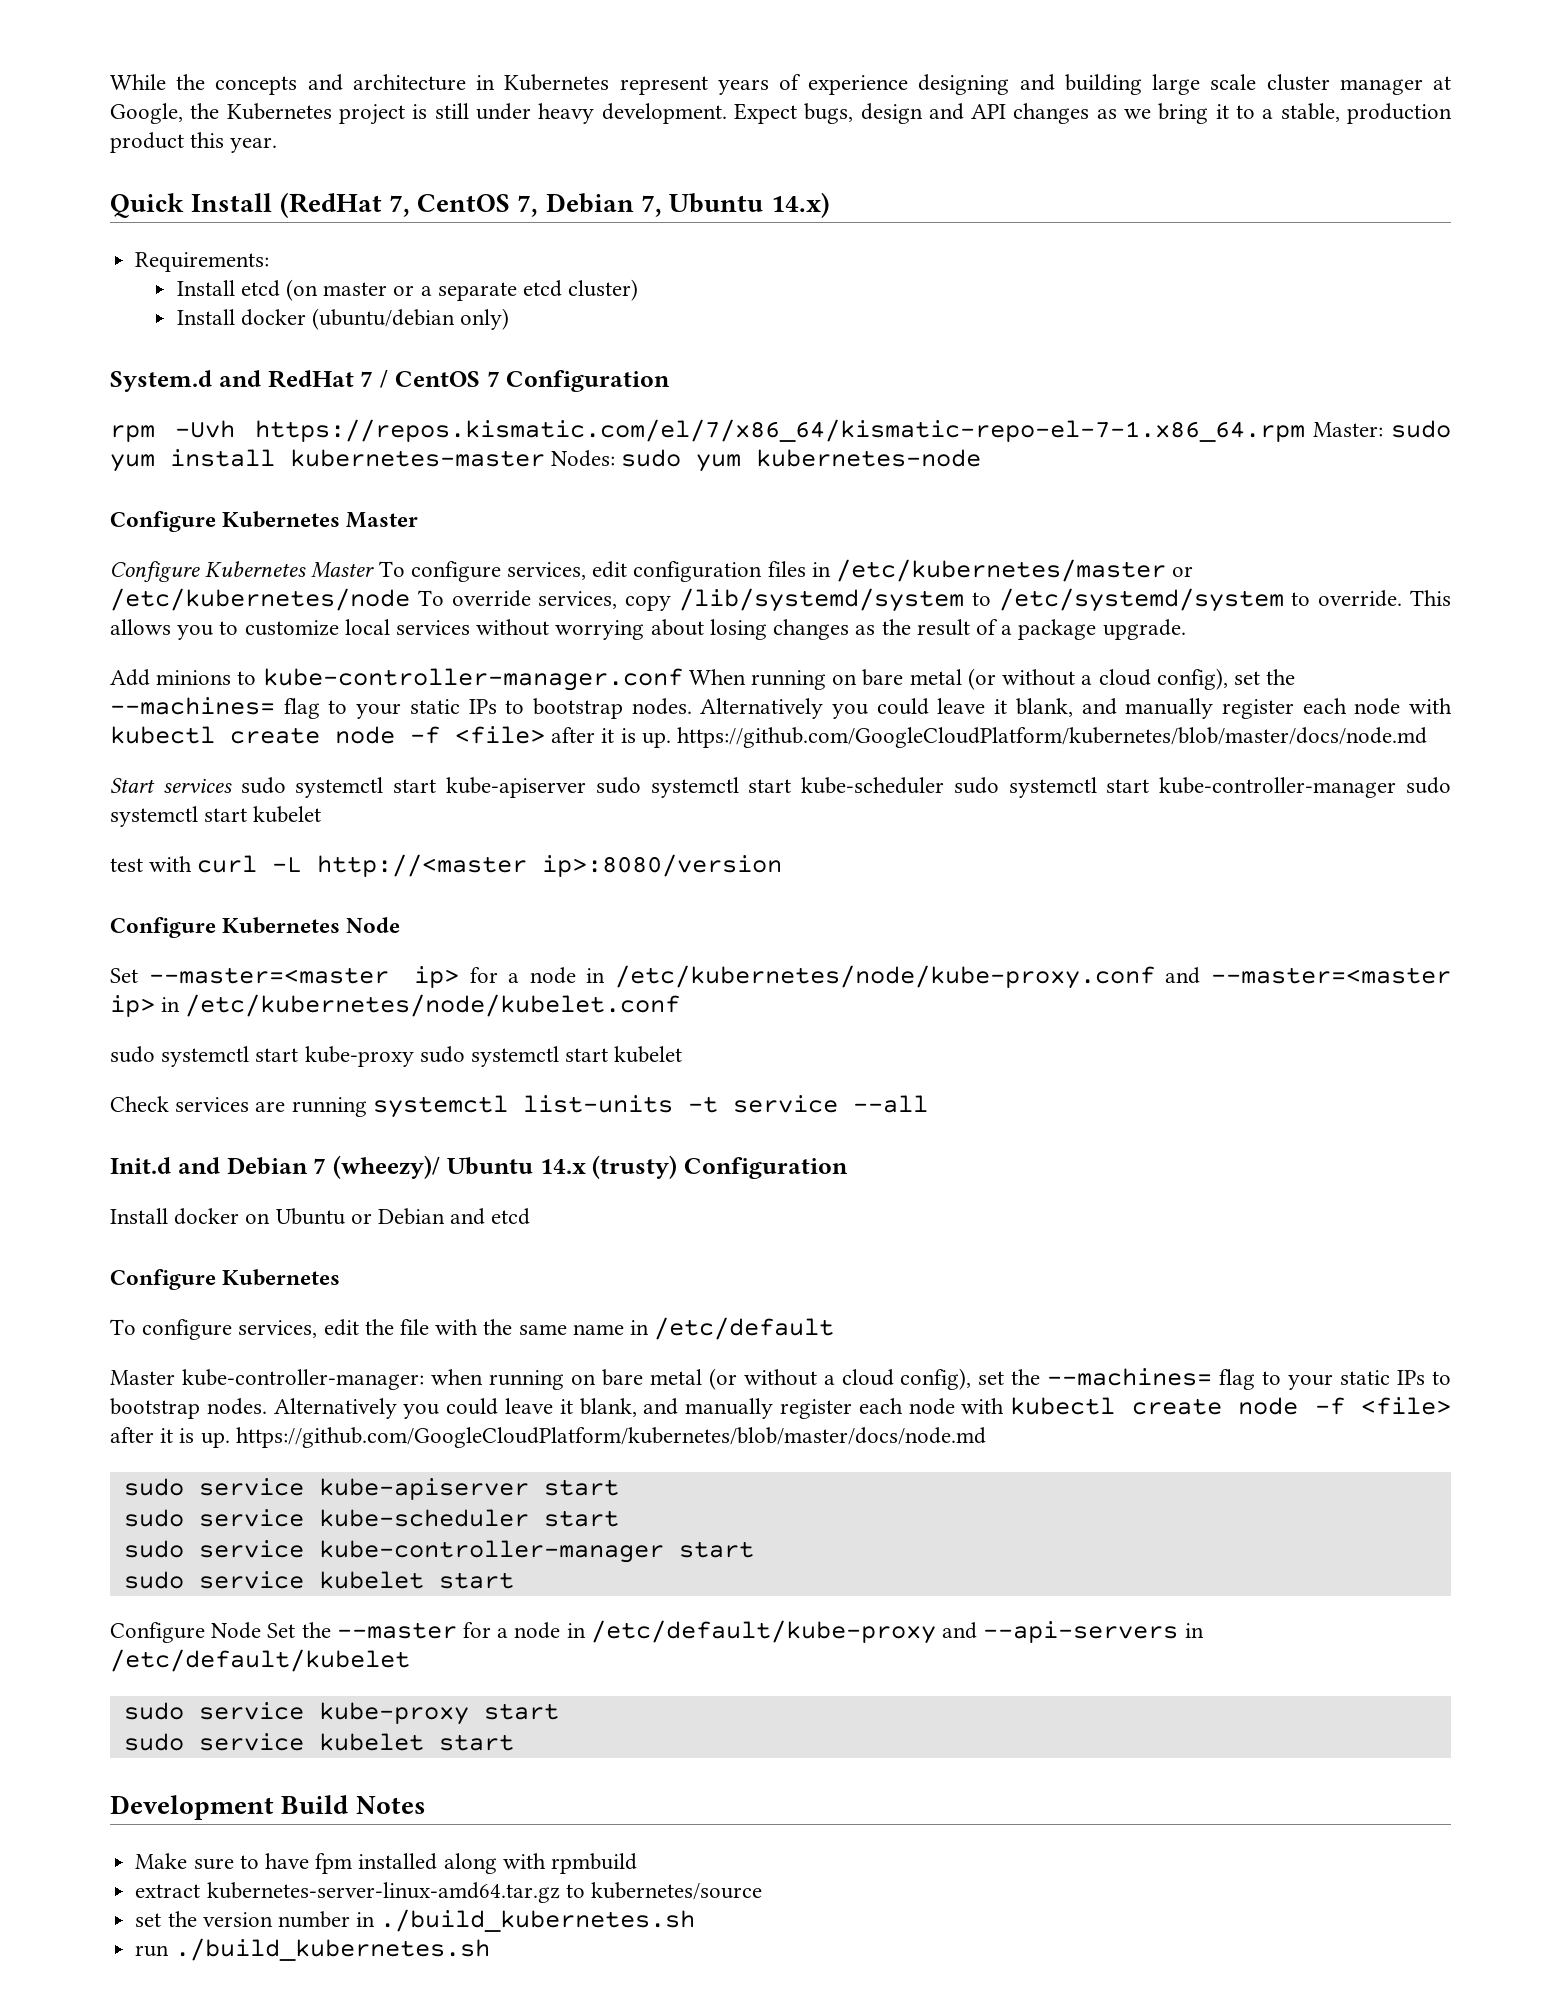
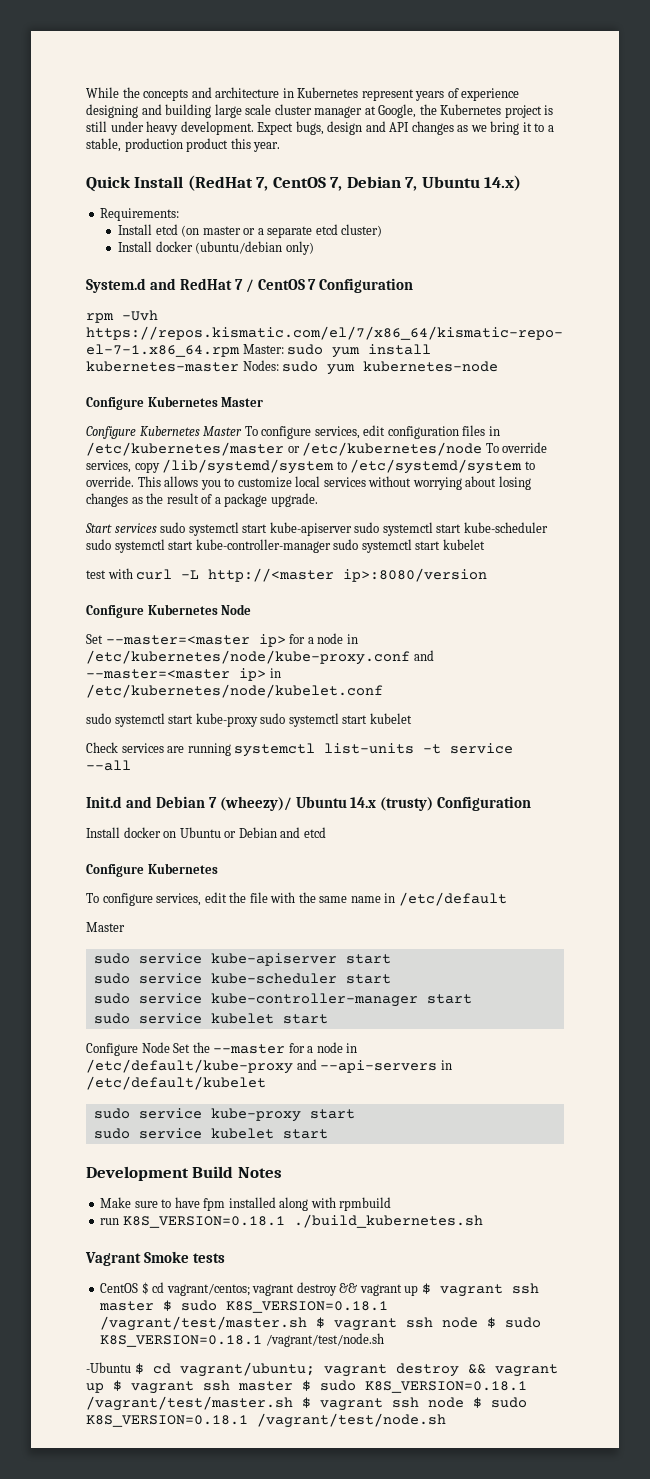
- Add minions to kube-controller-manager.conf When running on bare metal (or without a cloud config), set the --machines= flag to your static IPs to bootstrap nodes. Alternatively you could leave it blank, and manually register each node with kubectl create node -f <file> after it is up. https://github.com/GoogleCloudPlatform/kubernetes/blob/master/docs/node.md
  To configure services, edit the file with the same name in /etc/default
- Master kube-controller-manager: when running on bare metal (or without a cloud config), set the --machines= flag to your static IPs to bootstrap nodes. Alternatively you could leave it blank, and manually register each node with kubectl create node -f <file> after it is up. https://github.com/GoogleCloudPlatform/kubernetes/blob/master/docs/node.md
+ Master
- extract kubernetes-server-linux-amd64.tar.gz to kubernetes/source
- set the version number in ./build_kubernetes.sh
- run ./build_kubernetes.sh
+ run K8S_VERSION=0.18.1 ./build_kubernetes.sh
+ Vagrant Smoke tests
+ CentOS $ cd vagrant/centos; vagrant destroy && vagrant up $ vagrant ssh master $ sudo K8S_VERSION=0.18.1 /vagrant/test/master.sh $ vagrant ssh node $ sudo K8S_VERSION=0.18.1 /vagrant/test/node.sh
+ -Ubuntu $ cd vagrant/ubuntu; vagrant destroy && vagrant up $ vagrant ssh master $ sudo K8S_VERSION=0.18.1 /vagrant/test/master.sh $ vagrant ssh node $ sudo K8S_VERSION=0.18.1 /vagrant/test/node.sh

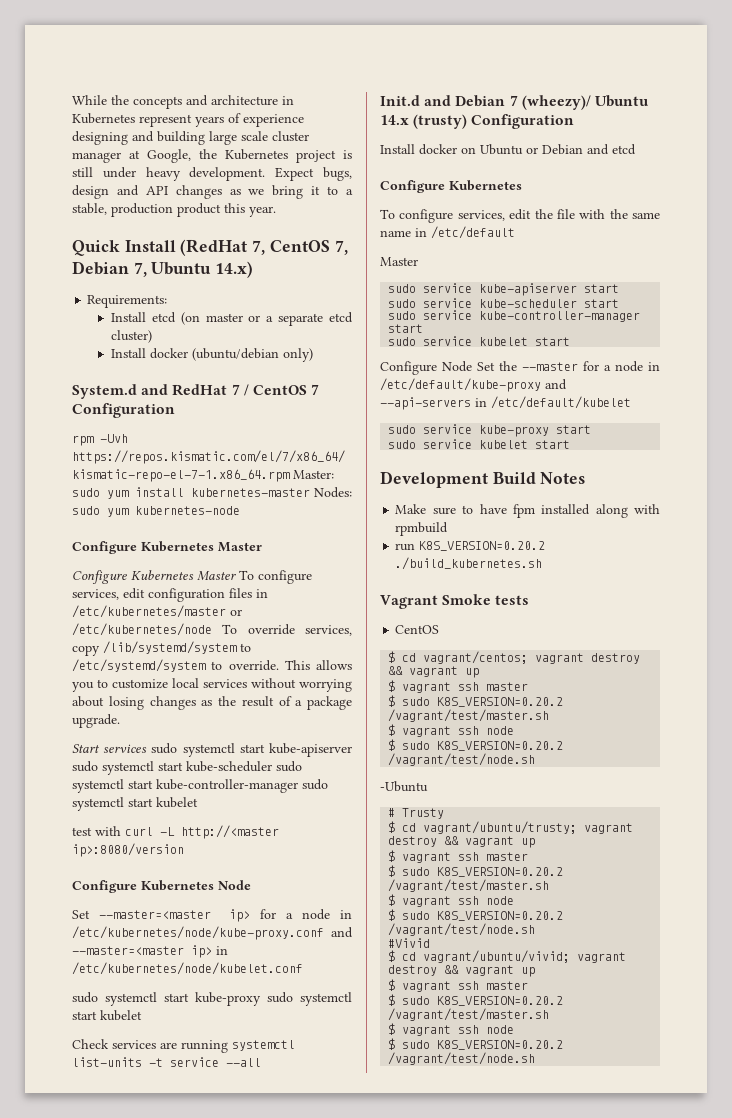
- run K8S_VERSION=0.18.1 ./build_kubernetes.sh
+ run K8S_VERSION=0.20.2 ./build_kubernetes.sh
  Vagrant Smoke tests
- CentOS $ cd vagrant/centos; vagrant destroy && vagrant up $ vagrant ssh master $ sudo K8S_VERSION=0.18.1 /vagrant/test/master.sh $ vagrant ssh node $ sudo K8S_VERSION=0.18.1 /vagrant/test/node.sh
+ CentOS
+ $ cd vagrant/centos; vagrant destroy && vagrant up
+ $ vagrant ssh master
+ $ sudo K8S_VERSION=0.20.2 /vagrant/test/master.sh
+ $ vagrant ssh node
+ $ sudo K8S_VERSION=0.20.2 /vagrant/test/node.sh
- -Ubuntu $ cd vagrant/ubuntu; vagrant destroy && vagrant up $ vagrant ssh master $ sudo K8S_VERSION=0.18.1 /vagrant/test/master.sh $ vagrant ssh node $ sudo K8S_VERSION=0.18.1 /vagrant/test/node.sh
+ -Ubuntu
+ # Trusty
+ $ cd vagrant/ubuntu/trusty; vagrant destroy && vagrant up
+ $ vagrant ssh master
+ $ sudo K8S_VERSION=0.20.2 /vagrant/test/master.sh
+ $ vagrant ssh node
+ $ sudo K8S_VERSION=0.20.2 /vagrant/test/node.sh
+ #Vivid
+ $ cd vagrant/ubuntu/vivid; vagrant destroy && vagrant up
+ $ vagrant ssh master
+ $ sudo K8S_VERSION=0.20.2 /vagrant/test/master.sh
+ $ vagrant ssh node
+ $ sudo K8S_VERSION=0.20.2 /vagrant/test/node.sh

